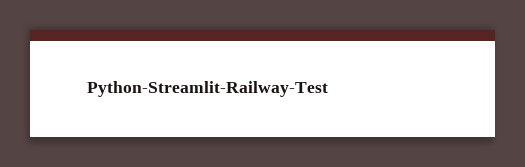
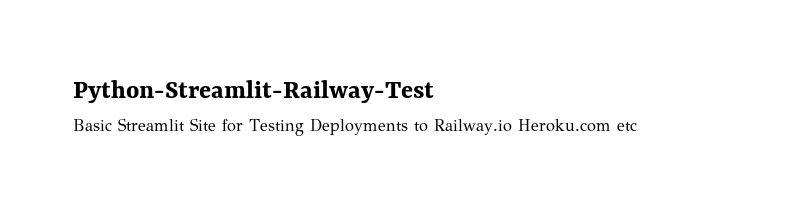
+ Basic Streamlit Site for Testing Deployments to Railway.io Heroku.com etc

